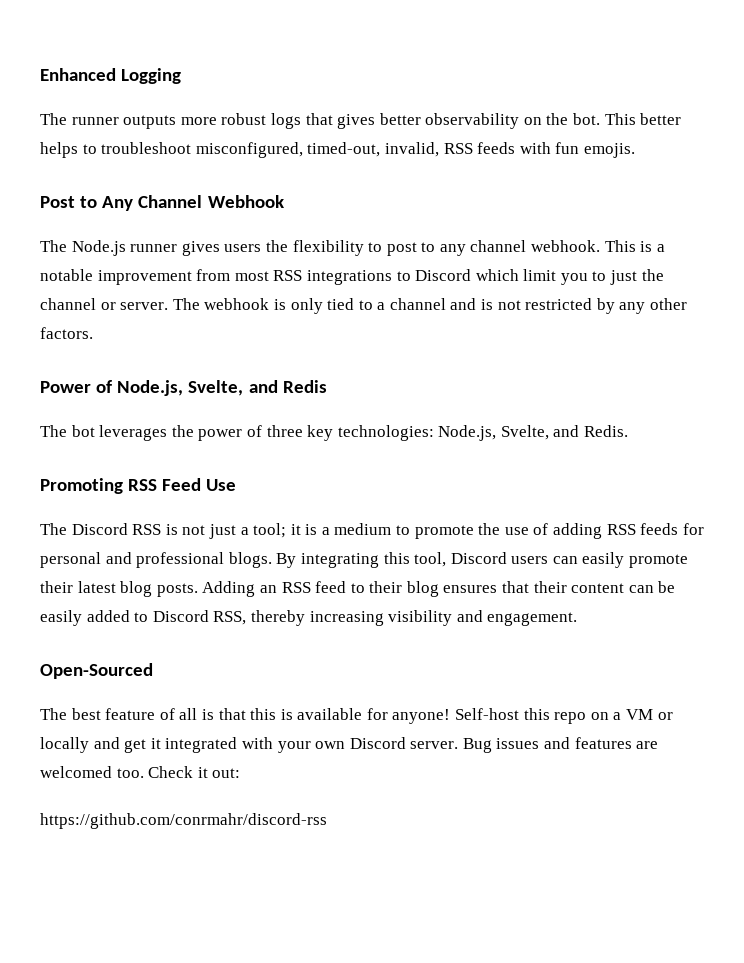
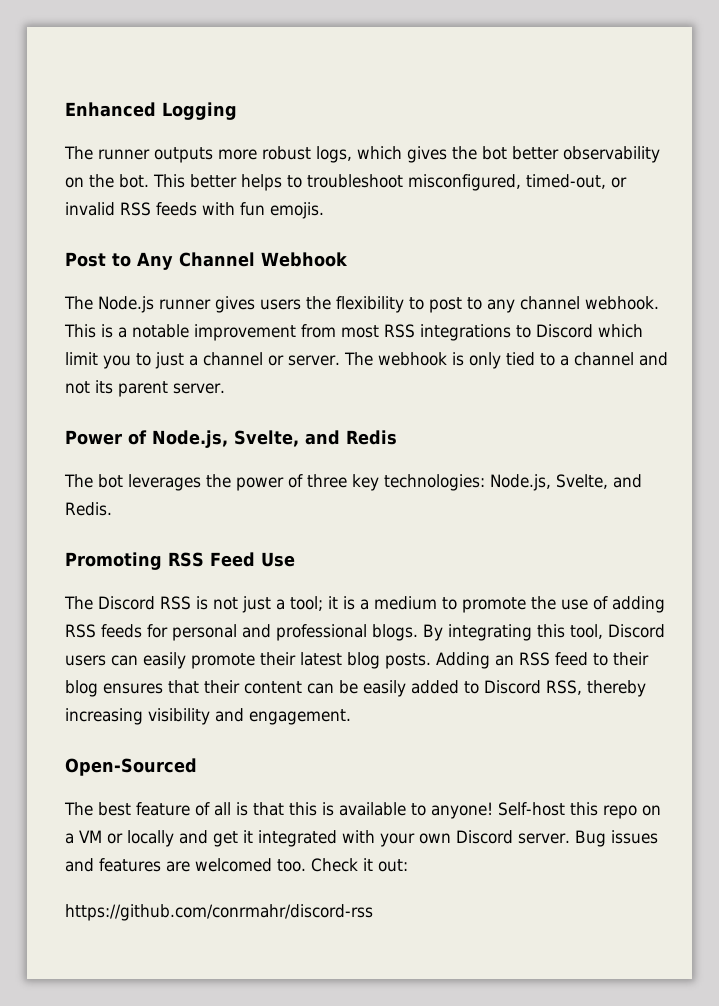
- The runner outputs more robust logs that gives better observability on the bot.
+ The runner outputs more robust logs, which gives the bot better observability on the bot.
- This better helps to troubleshoot misconfigured, timed-out, invalid, RSS feeds with fun emojis.
+ This better helps to troubleshoot misconfigured, timed-out, or invalid RSS feeds with fun emojis.
- This is a notable improvement from most RSS integrations to Discord which limit you to just the channel or server.
+ This is a notable improvement from most RSS integrations to Discord which limit you to just a channel or server.
- The webhook is only tied to a channel and is not restricted by any other factors.
+ The webhook is only tied to a channel and not its parent server.
- The best feature of all is that this is available for anyone!
+ The best feature of all is that this is available to anyone!

